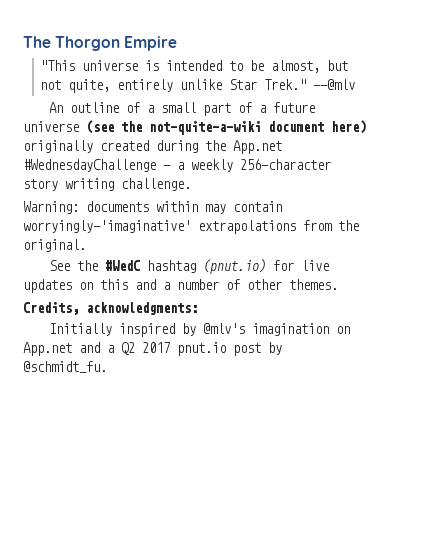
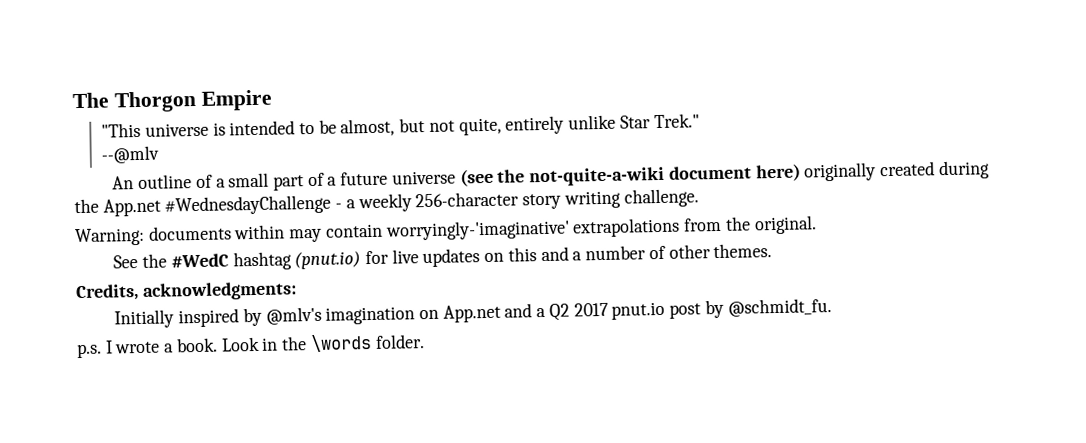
- "This universe is intended to be almost, but not quite, entirely unlike Star Trek." --@mlv
+ "This universe is intended to be almost, but not quite, entirely unlike Star Trek."
+ --@mlv
+ p.s. I wrote a book. Look in the \words folder.

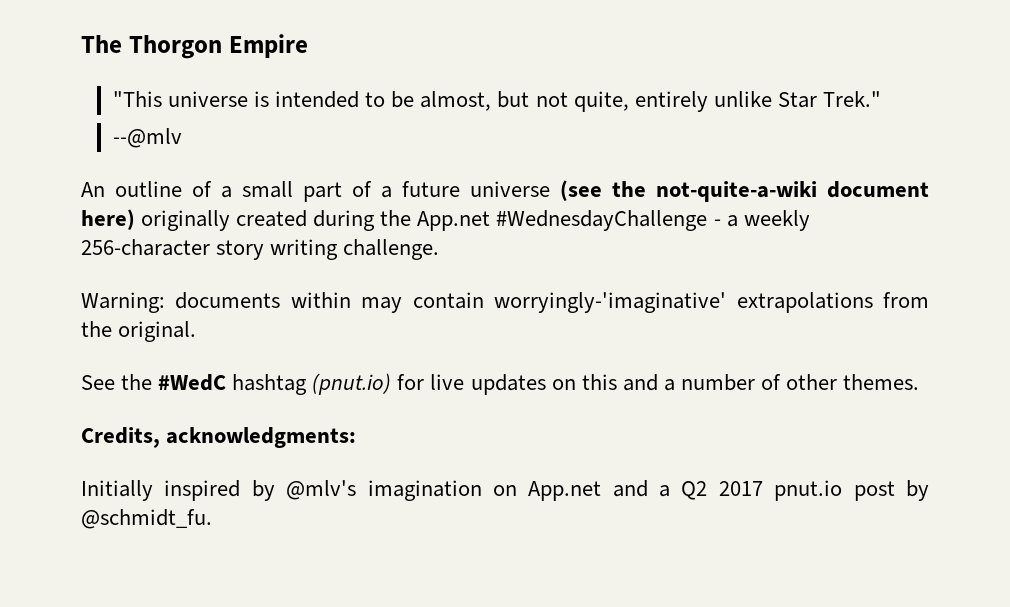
- p.s. I wrote a book. Look in the \words folder.

